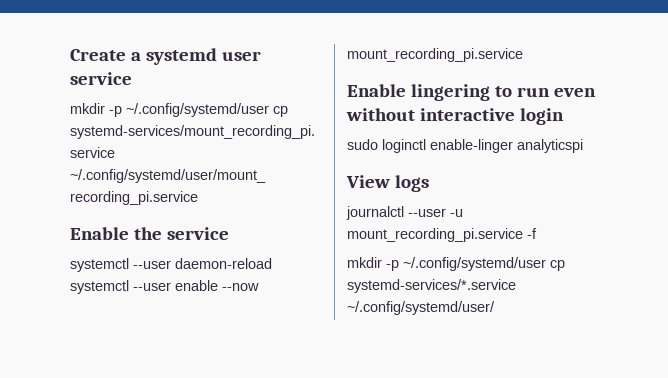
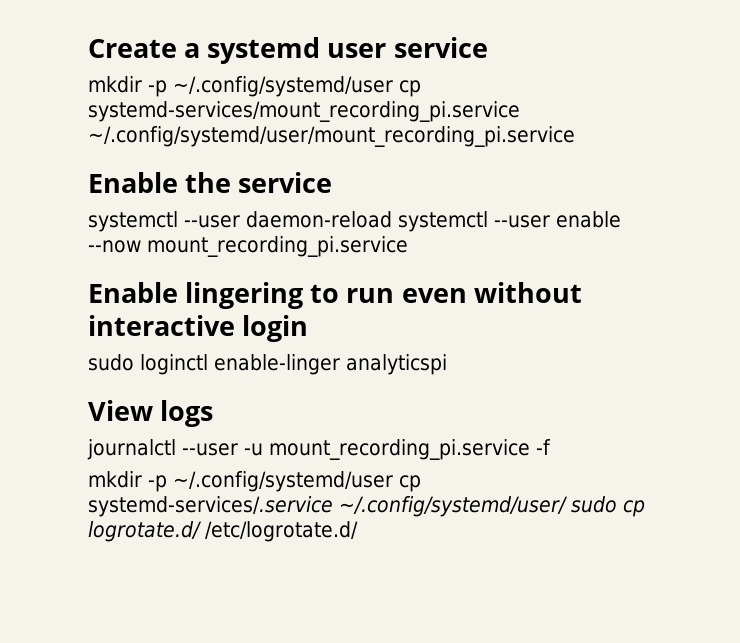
- mkdir -p ~/.config/systemd/user cp systemd-services/*.service ~/.config/systemd/user/
+ mkdir -p ~/.config/systemd/user cp systemd-services/.service ~/.config/systemd/user/ sudo cp logrotate.d/ /etc/logrotate.d/

